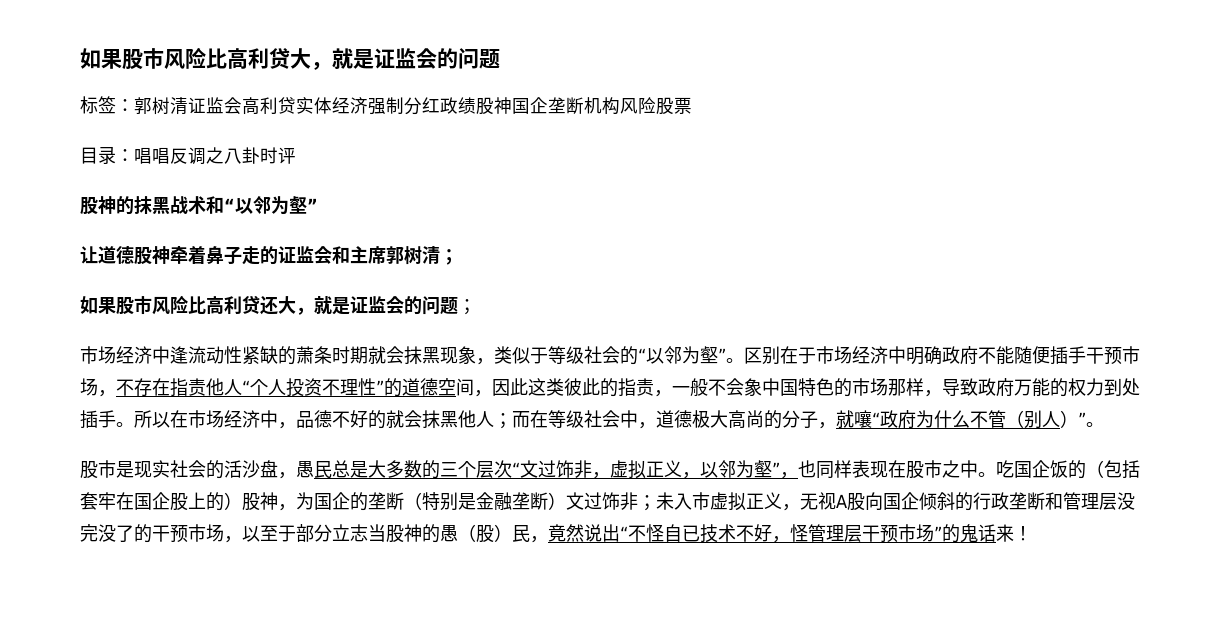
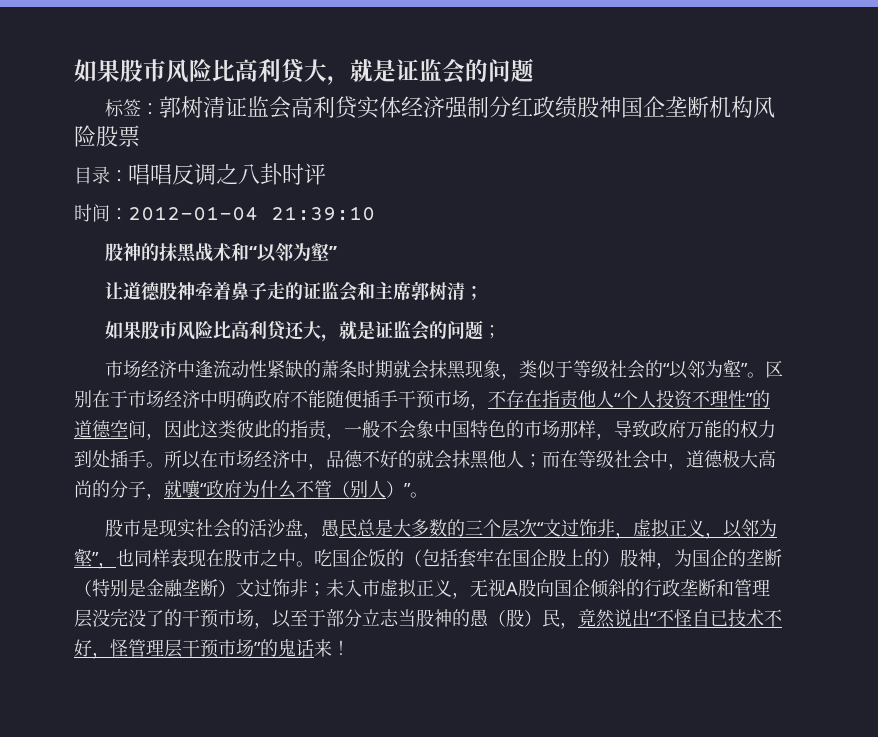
+ 时间：2012-01-04 21:39:10

